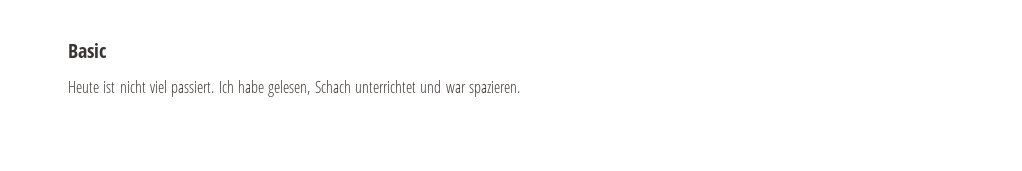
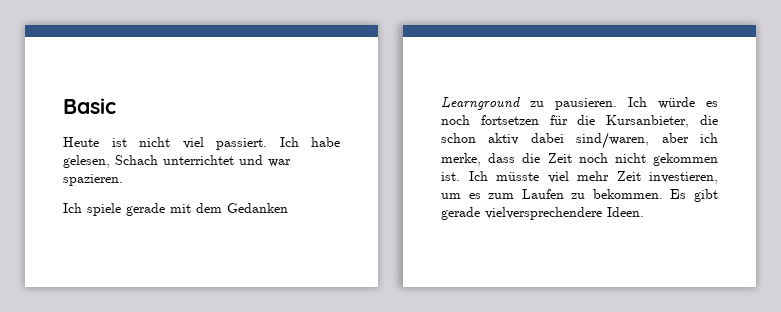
+ Ich spiele gerade mit dem Gedanken Learnground zu pausieren. Ich würde es noch fortsetzen für die Kursanbieter, die schon aktiv dabei sind/waren, aber ich merke, dass die Zeit noch nicht gekommen ist. Ich müsste viel mehr Zeit investieren, um es zum Laufen zu bekommen. Es gibt gerade vielversprechendere Ideen.

